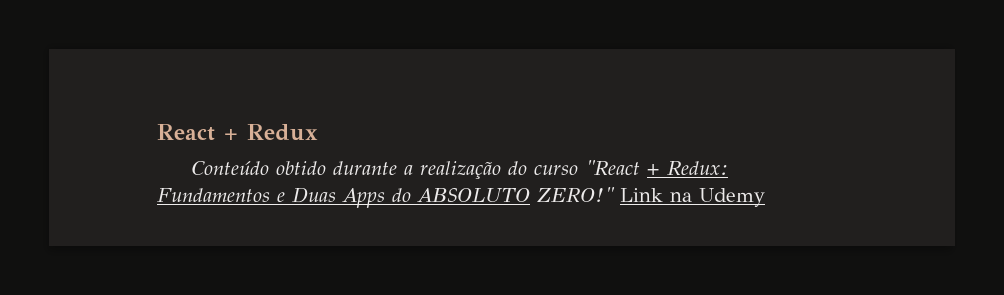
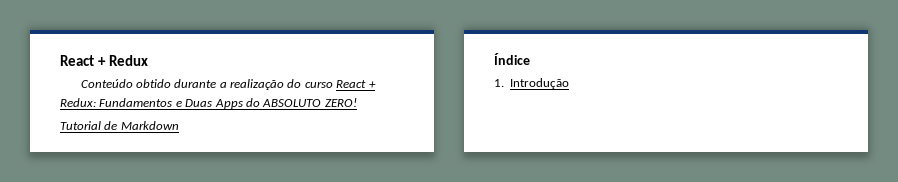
- Conteúdo obtido durante a realização do curso "React + Redux: Fundamentos e Duas Apps do ABSOLUTO ZERO!" Link na Udemy
+ Conteúdo obtido durante a realização do curso React + Redux: Fundamentos e Duas Apps do ABSOLUTO ZERO!
+ Tutorial de Markdown
+ Índice
+ 1. Introdução

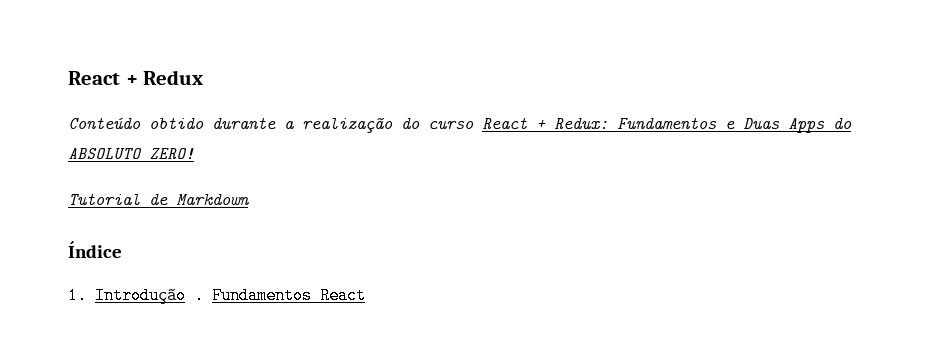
- 1. Introdução
+ 1. Introdução . Fundamentos React

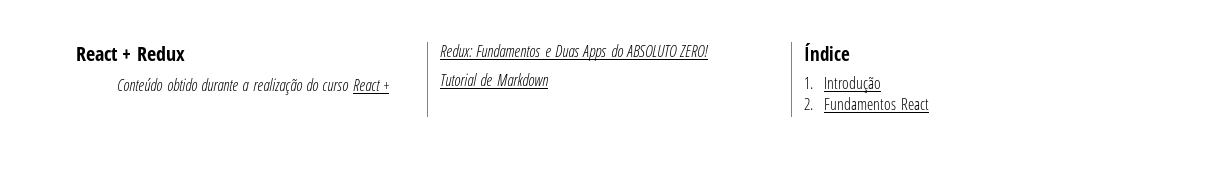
- 1. Introdução . Fundamentos React
+ 1. Introdução
+ 2. Fundamentos React

